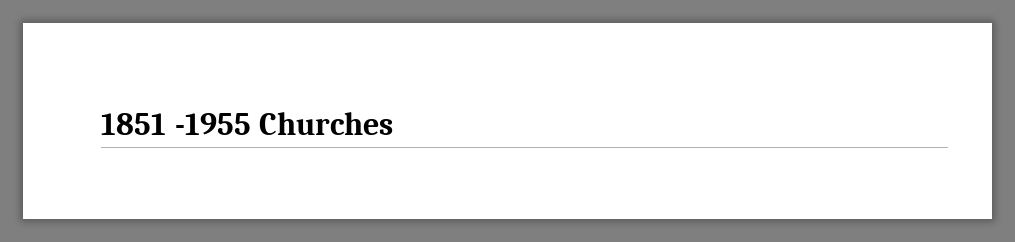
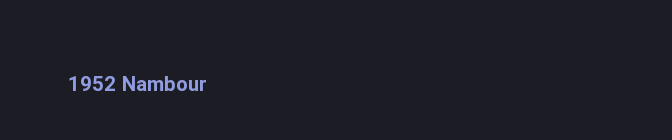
- 1851 -1955 Churches
+ 1952 Nambour

